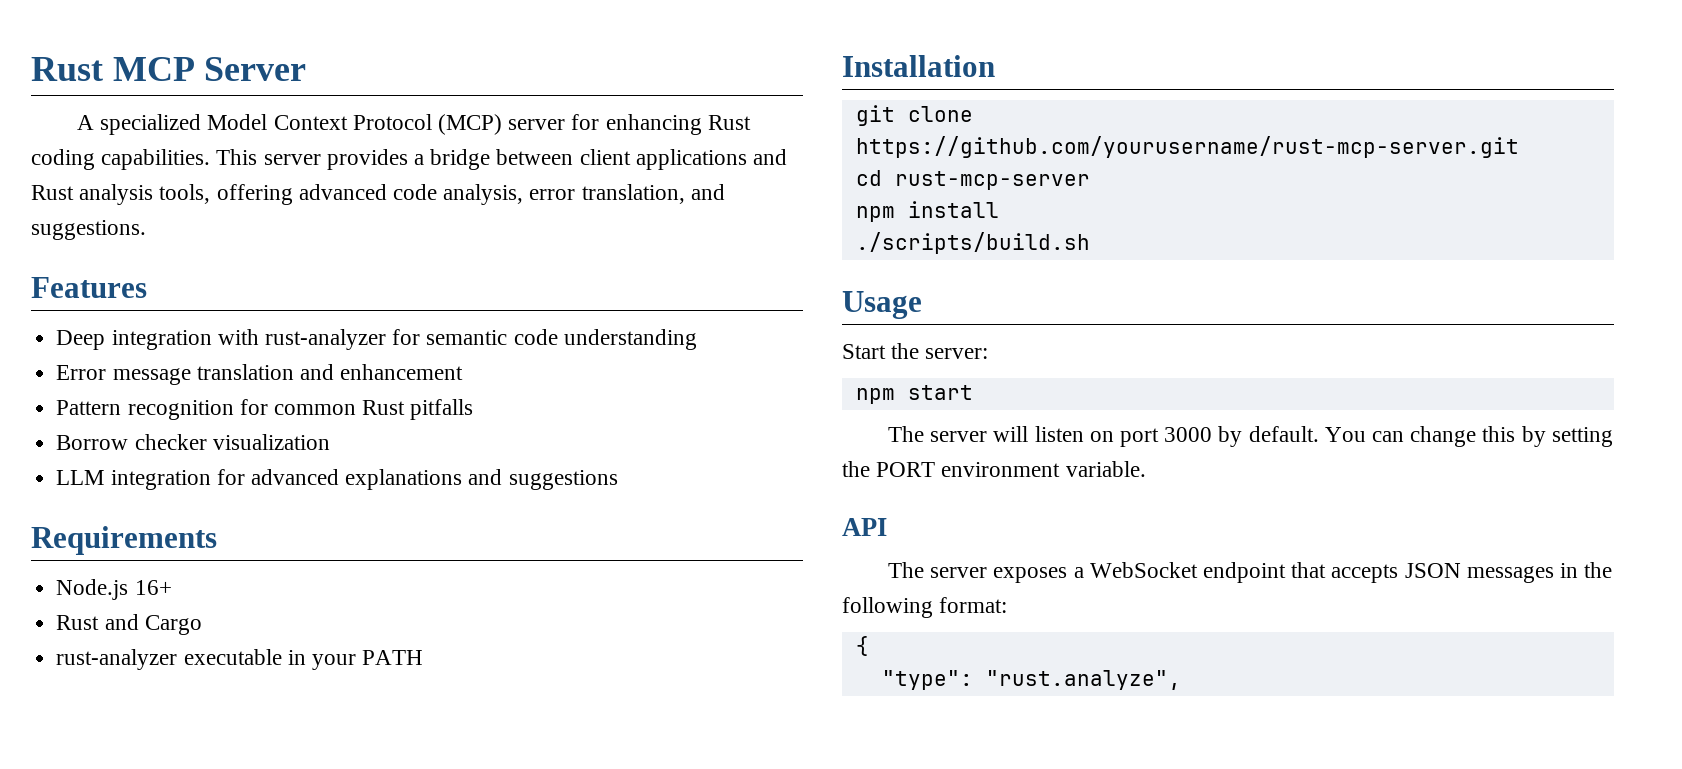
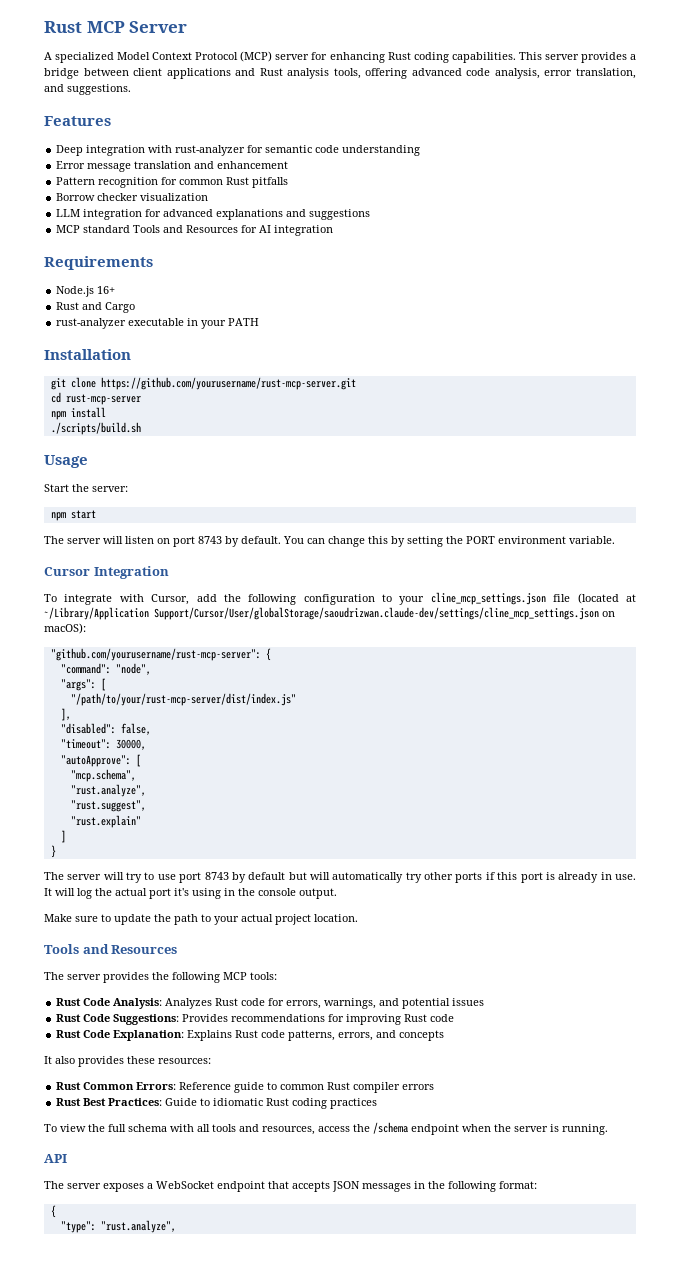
+ MCP standard Tools and Resources for AI integration
- The server will listen on port 3000 by default.
+ The server will listen on port 8743 by default.
+ Cursor Integration
+ To integrate with Cursor, add the following configuration to your cline_mcp_settings.json file (located at ~/Library/Application Support/Cursor/User/globalStorage/saoudrizwan.claude-dev/settings/cline_mcp_settings.json on macOS):
+ "github.com/yourusername/rust-mcp-server": {
+ "command": "node",
+ "args": [
+ "/path/to/your/rust-mcp-server/dist/index.js"
+ ],
+ "disabled": false,
+ "timeout": 30000,
+ "autoApprove": [
+ "mcp.schema",
+ "rust.analyze",
+ "rust.suggest",
+ "rust.explain"
+ ]
+ }
+ The server will try to use port 8743 by default but will automatically try other ports if this port is already in use. It will log the actual port it's using in the console output.
+ Make sure to update the path to your actual project location.
+ Tools and Resources
+ The server provides the following MCP tools:
+ Rust Code Analysis: Analyzes Rust code for errors, warnings, and potential issues
+ Rust Code Suggestions: Provides recommendations for improving Rust code
+ Rust Code Explanation: Explains Rust code patterns, errors, and concepts
+ It also provides these resources:
+ Rust Common Errors: Reference guide to common Rust compiler errors
+ Rust Best Practices: Guide to idiomatic Rust coding practices
+ To view the full schema with all tools and resources, access the /schema endpoint when the server is running.

